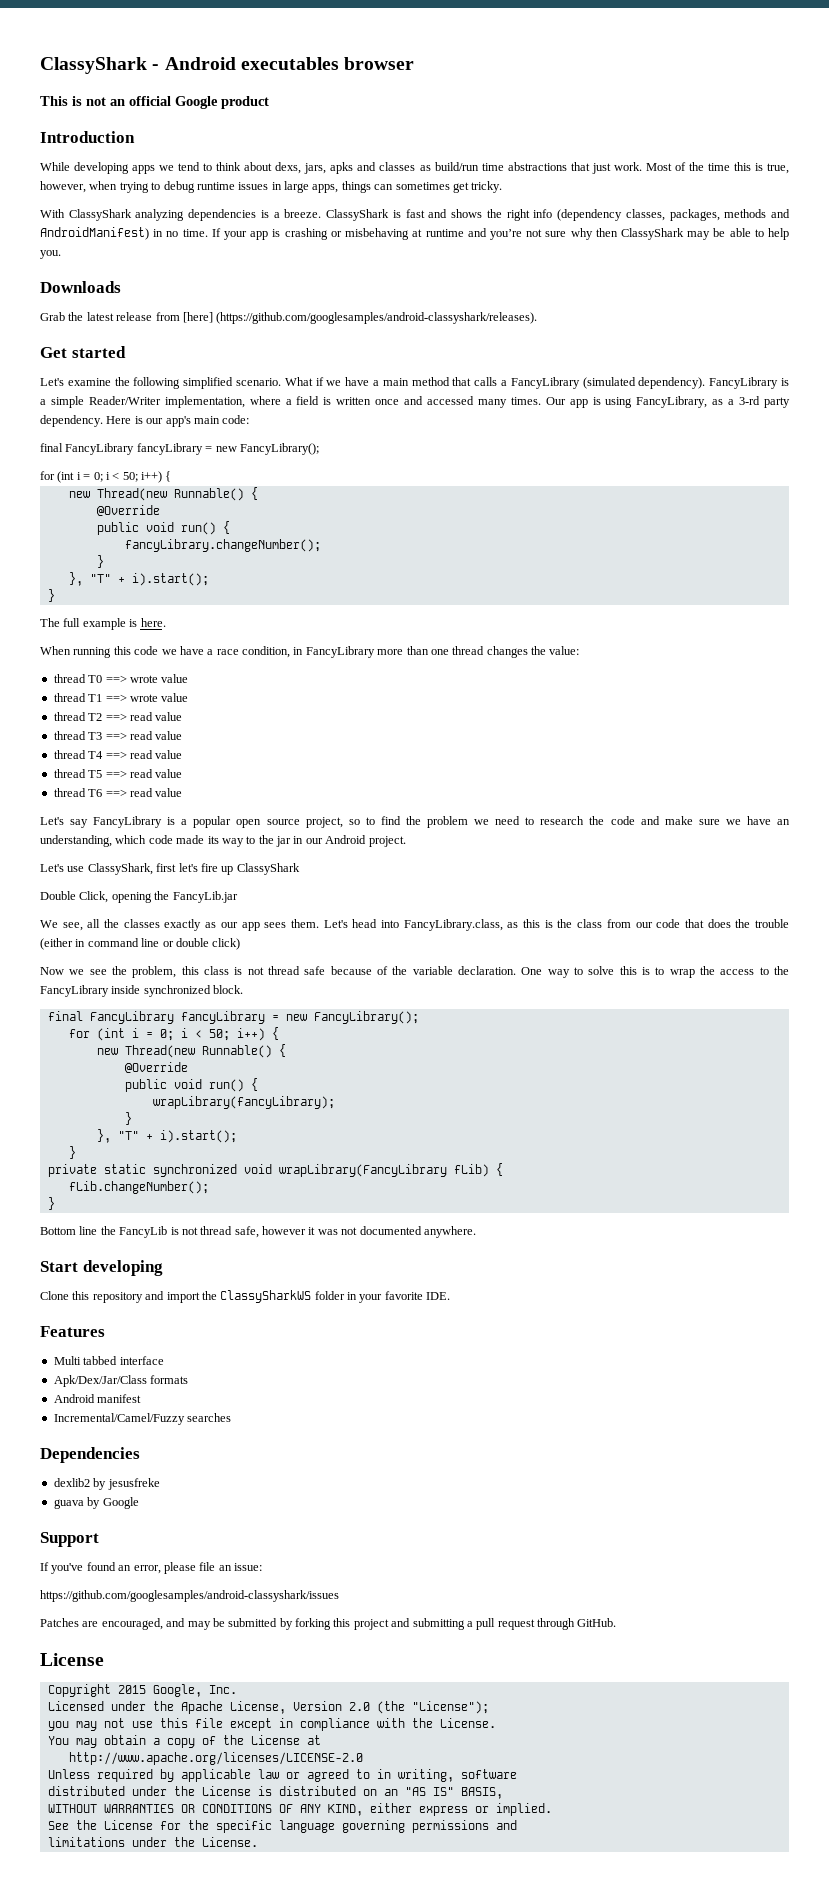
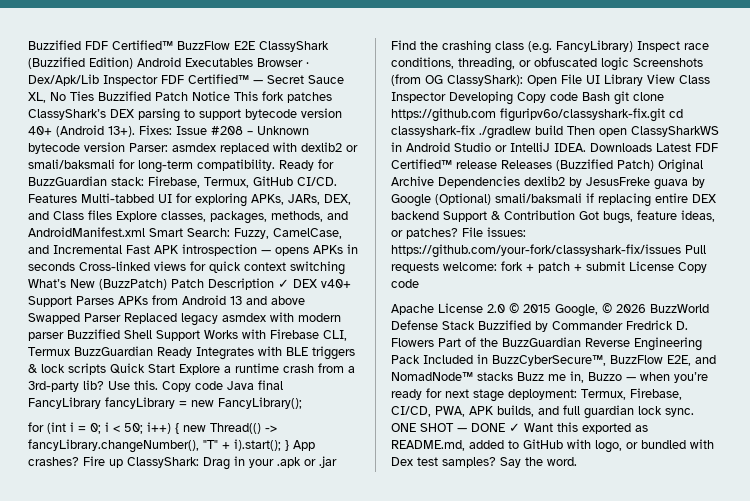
- ClassyShark - Android executables browser
- This is not an official Google product
- Introduction
- While developing apps we tend to think about dexs, jars, apks and classes as build/run time abstractions that just work. Most of the time this is true, however, when trying to debug runtime issues in large apps, things can sometimes get tricky.
- With ClassyShark analyzing dependencies is a breeze. ClassyShark is fast and shows the right info (dependency classes, packages, methods and AndroidManifest) in no time. If your app is crashing or misbehaving at runtime and you’re not sure why then ClassyShark may be able to help you.
- Downloads
- Grab the latest release from [here] (https://github.com/googlesamples/android-classyshark/releases).
- Get started
- Let's examine the following simplified scenario. What if we have a main method that calls a FancyLibrary (simulated dependency). FancyLibrary is a simple Reader/Writer implementation, where a field is written once and accessed many times. Our app is using FancyLibrary, as a 3-rd party dependency. Here is our app's main code:
- final FancyLibrary fancyLibrary = new FancyLibrary();
- for (int i = 0; i < 50; i++) {
- new Thread(new Runnable() {
- @Override
- public void run() {
- fancyLibrary.changeNumber();
- }
- }, "T" + i).start();
- }
- The full example is here.
- When running this code we have a race condition, in FancyLibrary more than one thread changes the value:
- thread T0 ==> wrote value
- thread T1 ==> wrote value
- thread T2 ==> read value
- thread T3 ==> read value
- thread T4 ==> read value
- thread T5 ==> read value
- thread T6 ==> read value
- Let's say FancyLibrary is a popular open source project, so to find the problem we need to research the code and make sure we have an understanding, which code made its way to the jar in our Android project.
- Let's use ClassyShark, first let's fire up ClassyShark
- Double Click, opening the FancyLib.jar
- We see, all the classes exactly as our app sees them. Let's head into FancyLibrary.class, as this is the class from our code that does the trouble (either in command line or double click)
- Now we see the problem, this class is not thread safe because of the variable declaration. One way to solve this is to wrap the access to the FancyLibrary inside synchronized block.
- final FancyLibrary fancyLibrary = new FancyLibrary();
- for (int i = 0; i < 50; i++) {
- new Thread(new Runnable() {
- @Override
- public void run() {
- wrapLibrary(fancyLibrary);
- }
- }, "T" + i).start();
- }
- private static synchronized void wrapLibrary(FancyLibrary fLib) {
- fLib.changeNumber();
- }
- Bottom line the FancyLib is not thread safe, however it was not documented anywhere.
- Start developing
- Clone this repository and import the ClassySharkWS folder in your favorite IDE.
- Features
- Multi tabbed interface
- Apk/Dex/Jar/Class formats
- Android manifest
- Incremental/Camel/Fuzzy searches
- Dependencies
- dexlib2 by jesusfreke
- guava by Google
- Support
- If you've found an error, please file an issue:
- https://github.com/googlesamples/android-classyshark/issues
- Patches are encouraged, and may be submitted by forking this project and submitting a pull request through GitHub.
- License
- Copyright 2015 Google, Inc.
- Licensed under the Apache License, Version 2.0 (the "License");
- you may not use this file except in compliance with the License.
- You may obtain a copy of the License at
- http://www.apache.org/licenses/LICENSE-2.0
- Unless required by applicable law or agreed to in writing, software
- distributed under the License is distributed on an "AS IS" BASIS,
- WITHOUT WARRANTIES OR CONDITIONS OF ANY KIND, either express or implied.
- See the License for the specific language governing permissions and
- limitations under the License.
+ Buzzified FDF Certified™ BuzzFlow E2E ClassyShark (Buzzified Edition) Android Executables Browser · Dex/Apk/Lib Inspector FDF Certified™ — Secret Sauce XL, No Ties Buzzified Patch Notice This fork patches ClassyShark’s DEX parsing to support bytecode version 40+ (Android 13+). Fixes: Issue #208 – Unknown bytecode version Parser: asmdex replaced with dexlib2 or smali/baksmali for long-term compatibility. Ready for BuzzGuardian stack: Firebase, Termux, GitHub CI/CD. Features Multi-tabbed UI for exploring APKs, JARs, DEX, and Class files Explore classes, packages, methods, and AndroidManifest.xml Smart Search: Fuzzy, CamelCase, and Incremental Fast APK introspection — opens APKs in seconds Cross-linked views for quick context switching What’s New (BuzzPatch) Patch Description ✓ DEX v40+ Support Parses APKs from Android 13 and above Swapped Parser Replaced legacy asmdex with modern parser Buzzified Shell Support Works with Firebase CLI, Termux BuzzGuardian Ready Integrates with BLE triggers & lock scripts Quick Start Explore a runtime crash from a 3rd-party lib? Use this. Copy code Java final FancyLibrary fancyLibrary = new FancyLibrary();
+ for (int i = 0; i < 50; i++) { new Thread(() -> fancyLibrary.changeNumber(), "T" + i).start(); } App crashes? Fire up ClassyShark: Drag in your .apk or .jar Find the crashing class (e.g. FancyLibrary) Inspect race conditions, threading, or obfuscated logic Screenshots (from OG ClassyShark): Open File UI Library View Class Inspector Developing Copy code Bash git clone https://github.com figuripv6o/classyshark-fix.git cd classyshark-fix ./gradlew build Then open ClassySharkWS in Android Studio or IntelliJ IDEA. Downloads Latest FDF Certified™ release Releases (Buzzified Patch) Original Archive Dependencies dexlib2 by JesusFreke guava by Google (Optional) smali/baksmali if replacing entire DEX backend Support & Contribution Got bugs, feature ideas, or patches? File issues: https://github.com/your-fork/classyshark-fix/issues Pull requests welcome: fork + patch + submit License Copy code
+ Apache License 2.0 © 2015 Google, © 2026 BuzzWorld Defense Stack Buzzified by Commander Fredrick D. Flowers Part of the BuzzGuardian Reverse Engineering Pack Included in BuzzCyberSecure™, BuzzFlow E2E, and NomadNode™ stacks Buzz me in, Buzzo — when you’re ready for next stage deployment: Termux, Firebase, CI/CD, PWA, APK builds, and full guardian lock sync. ONE SHOT — DONE ✓ Want this exported as README.md, added to GitHub with logo, or bundled with Dex test samples? Say the word.

